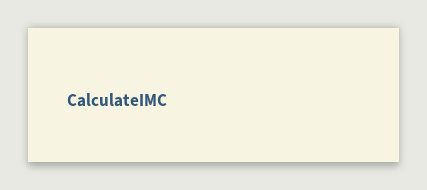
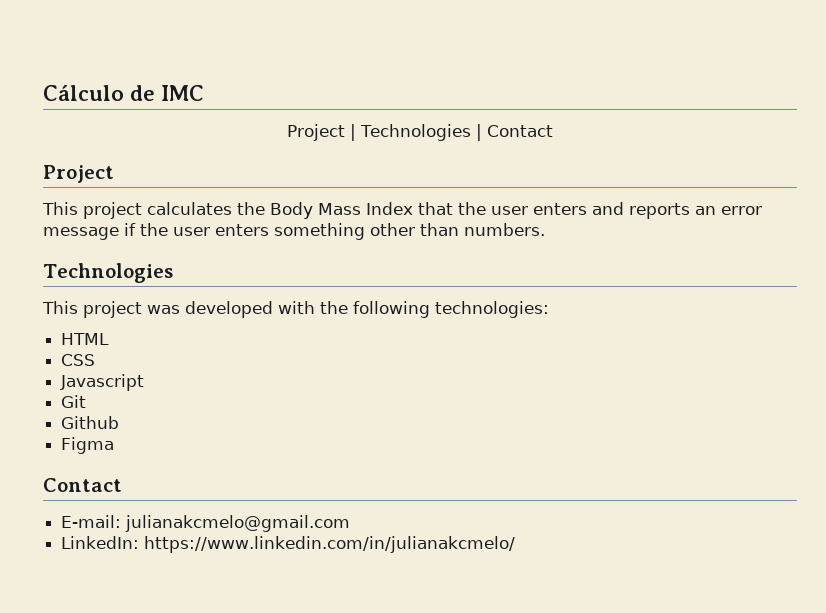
- CalculateIMC
+ Cálculo de IMC
+ Project | Technologies | Contact
+ Project
+ This project calculates the Body Mass Index that the user enters and reports an error message if the user enters something other than numbers.
+ Technologies
+ This project was developed with the following technologies:
+ HTML
+ CSS
+ Javascript
+ Git
+ Github
+ Figma
+ Contact
+ E-mail: julianakcmelo@gmail.com
+ LinkedIn: https://www.linkedin.com/in/julianakcmelo/

